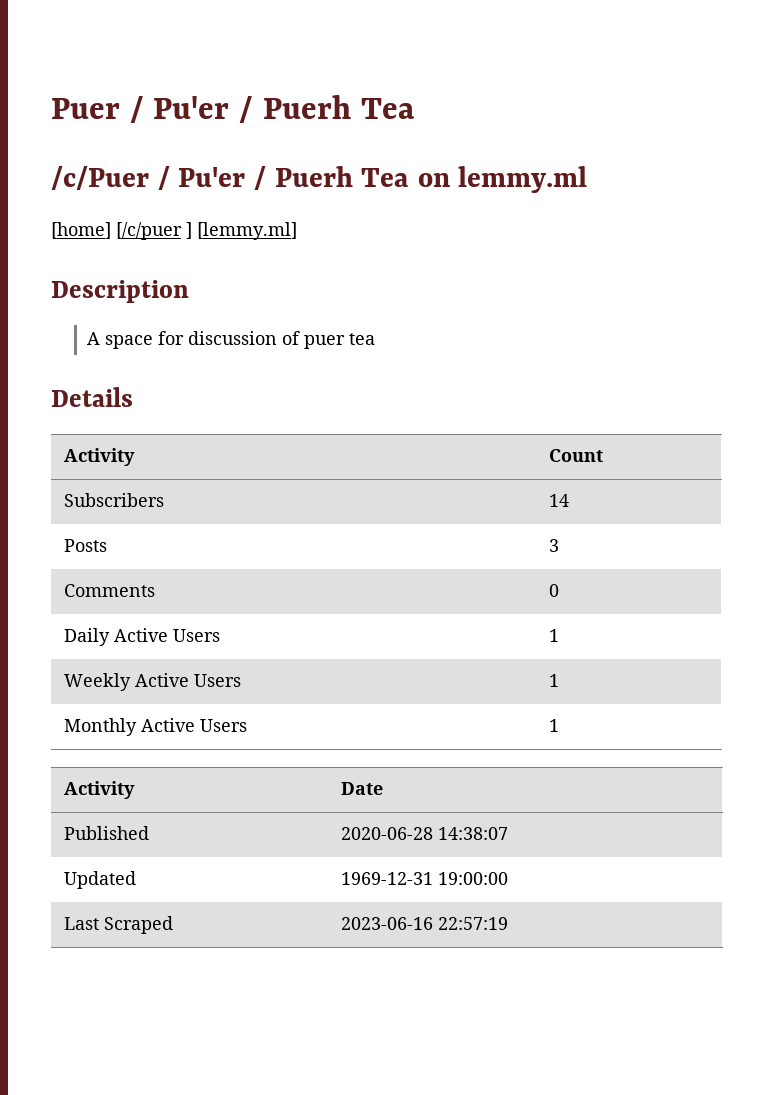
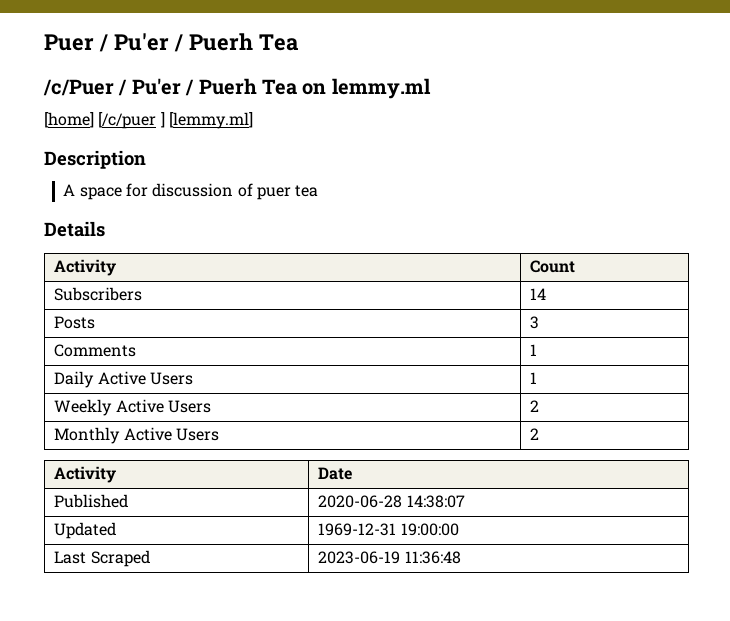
- Comments | 0
+ Comments | 1
- Weekly Active Users | 1
+ Weekly Active Users | 2
- Monthly Active Users | 1
+ Monthly Active Users | 2
- Last Scraped | 2023-06-16 22:57:19
+ Last Scraped | 2023-06-19 11:36:48

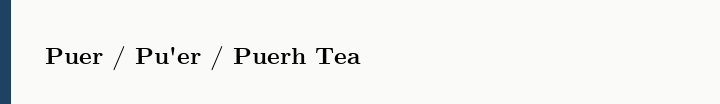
- /c/Puer / Pu'er / Puerh Tea on lemmy.ml
- [home] [/c/puer ] [lemmy.ml]
- Description
- A space for discussion of puer tea
- Details
- Activity | Count
- Subscribers | 14
- Posts | 3
- Comments | 1
- Daily Active Users | 1
- Weekly Active Users | 2
- Monthly Active Users | 2
- Activity | Date
- Published | 2020-06-28 14:38:07
- Updated | 1969-12-31 19:00:00
- Last Scraped | 2023-06-19 11:36:48

